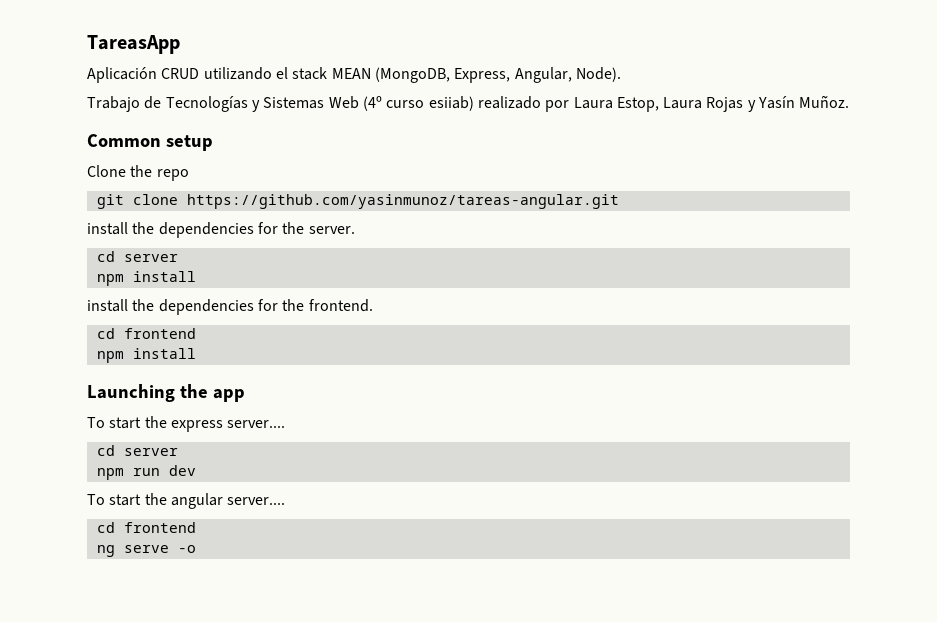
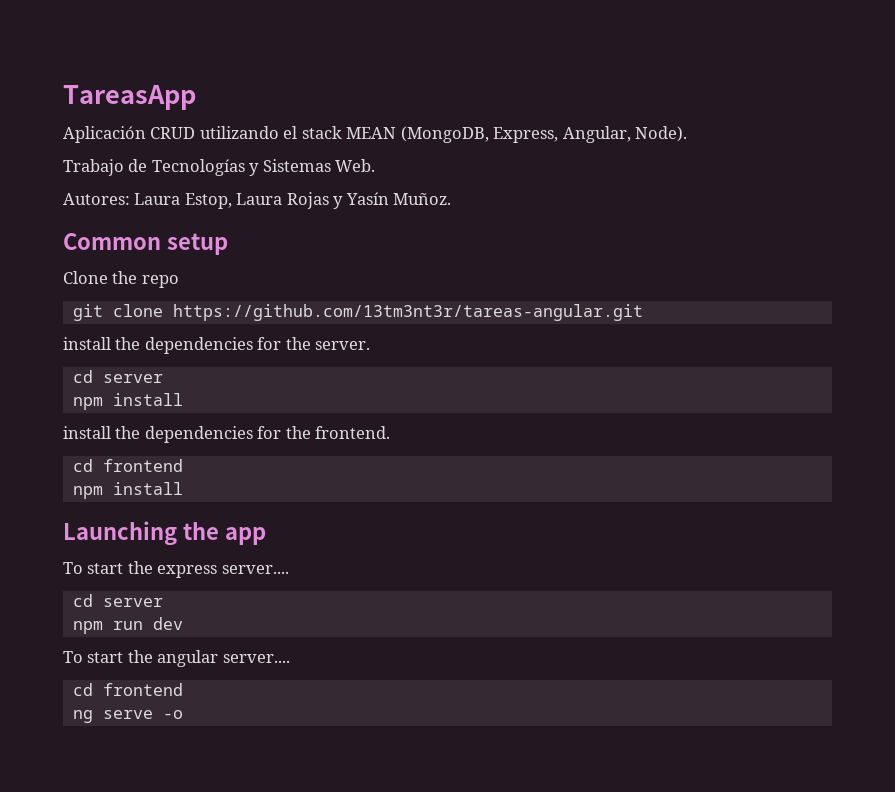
- Trabajo de Tecnologías y Sistemas Web (4º curso esiiab) realizado por Laura Estop, Laura Rojas y Yasín Muñoz.
+ Trabajo de Tecnologías y Sistemas Web.
+ Autores: Laura Estop, Laura Rojas y Yasín Muñoz.
- git clone https://github.com/yasinmunoz/tareas-angular.git
+ git clone https://github.com/13tm3nt3r/tareas-angular.git

